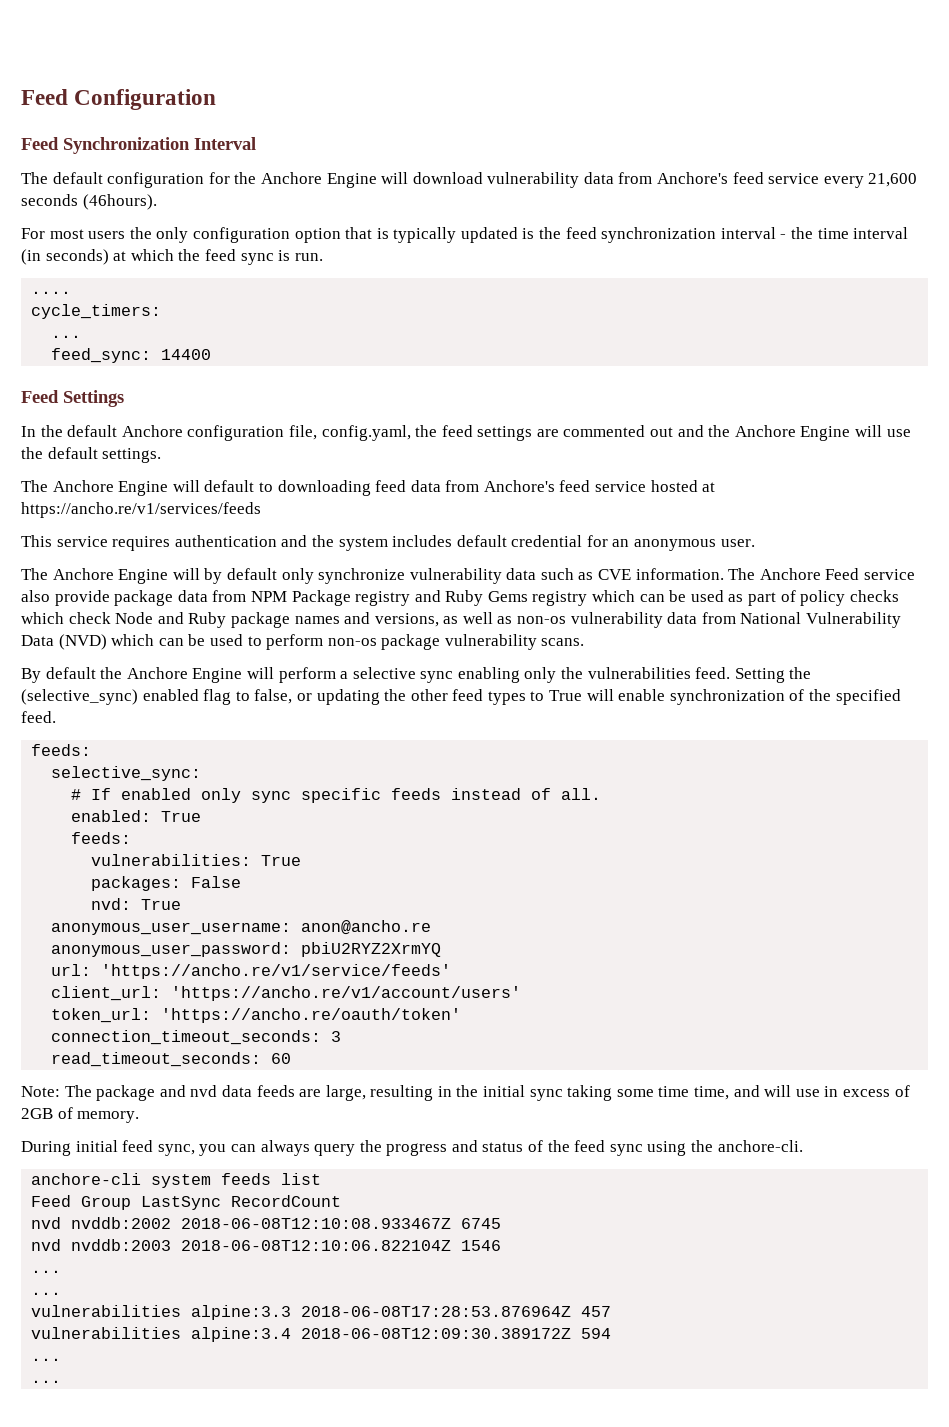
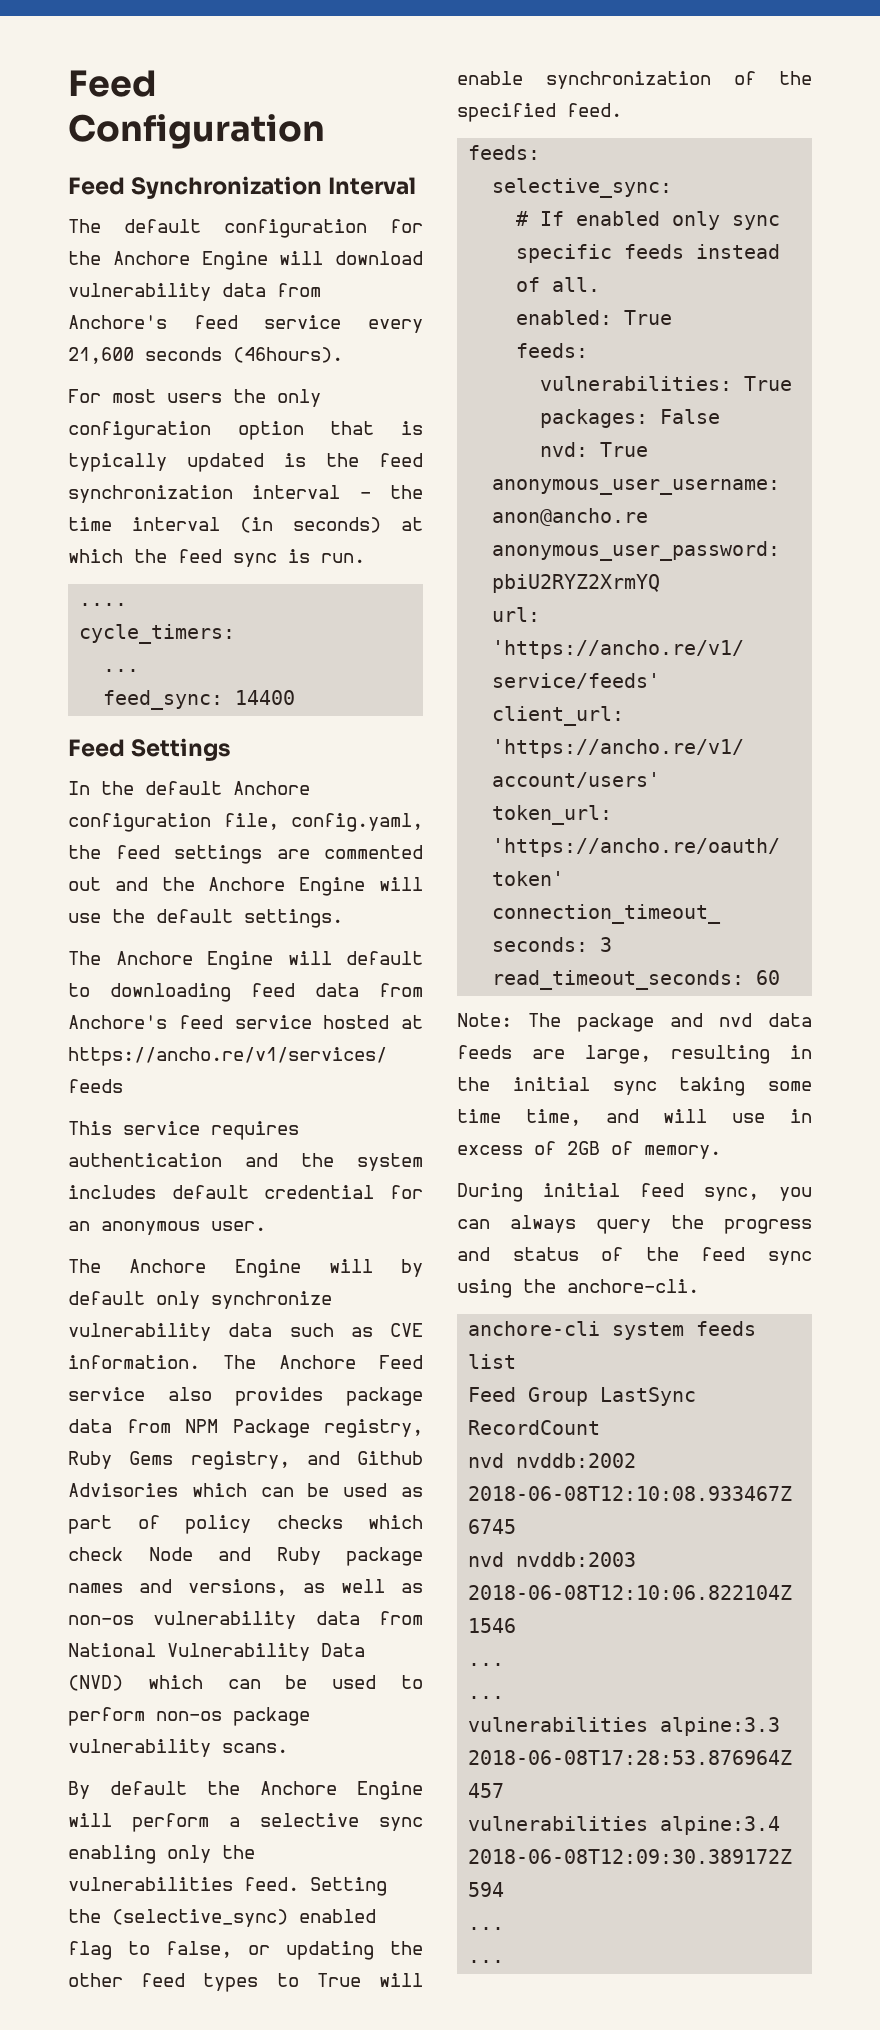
- The Anchore Feed service also provide package data from NPM Package registry and Ruby Gems registry which can be used as part of policy checks which check Node and Ruby package names and versions, as well as non-os vulnerability data from National Vulnerability Data (NVD) which can be used to perform non-os package vulnerability scans.
+ The Anchore Feed service also provides package data from NPM Package registry, Ruby Gems registry, and Github Advisories which can be used as part of policy checks which check Node and Ruby package names and versions, as well as non-os vulnerability data from National Vulnerability Data (NVD) which can be used to perform non-os package vulnerability scans.

